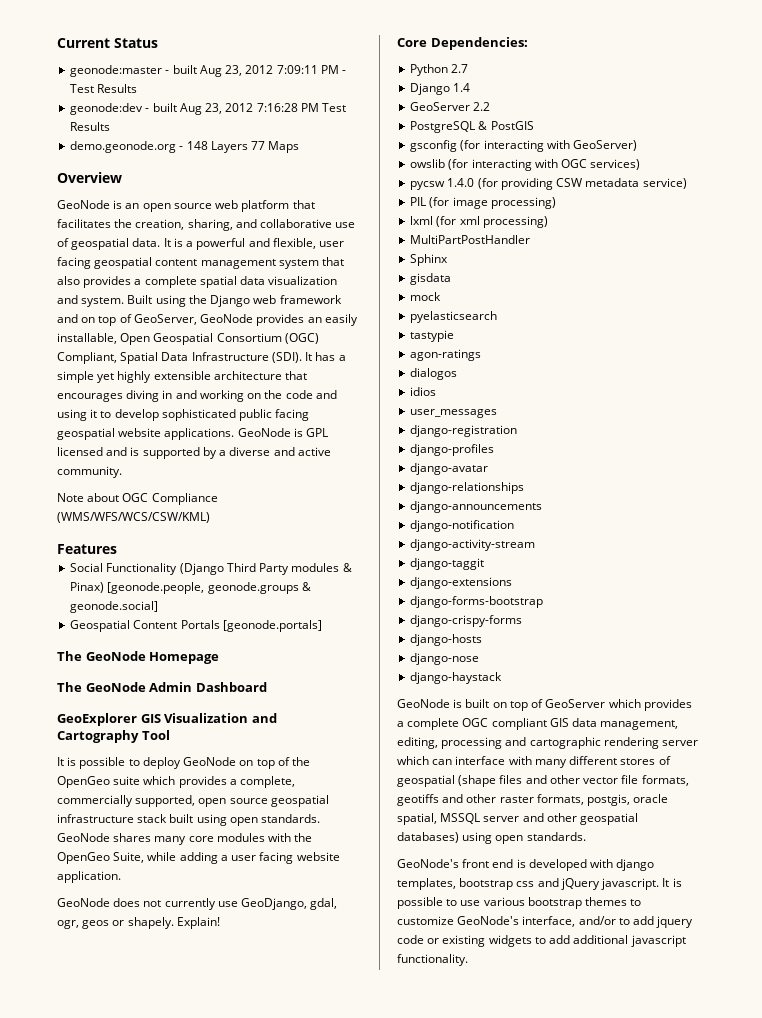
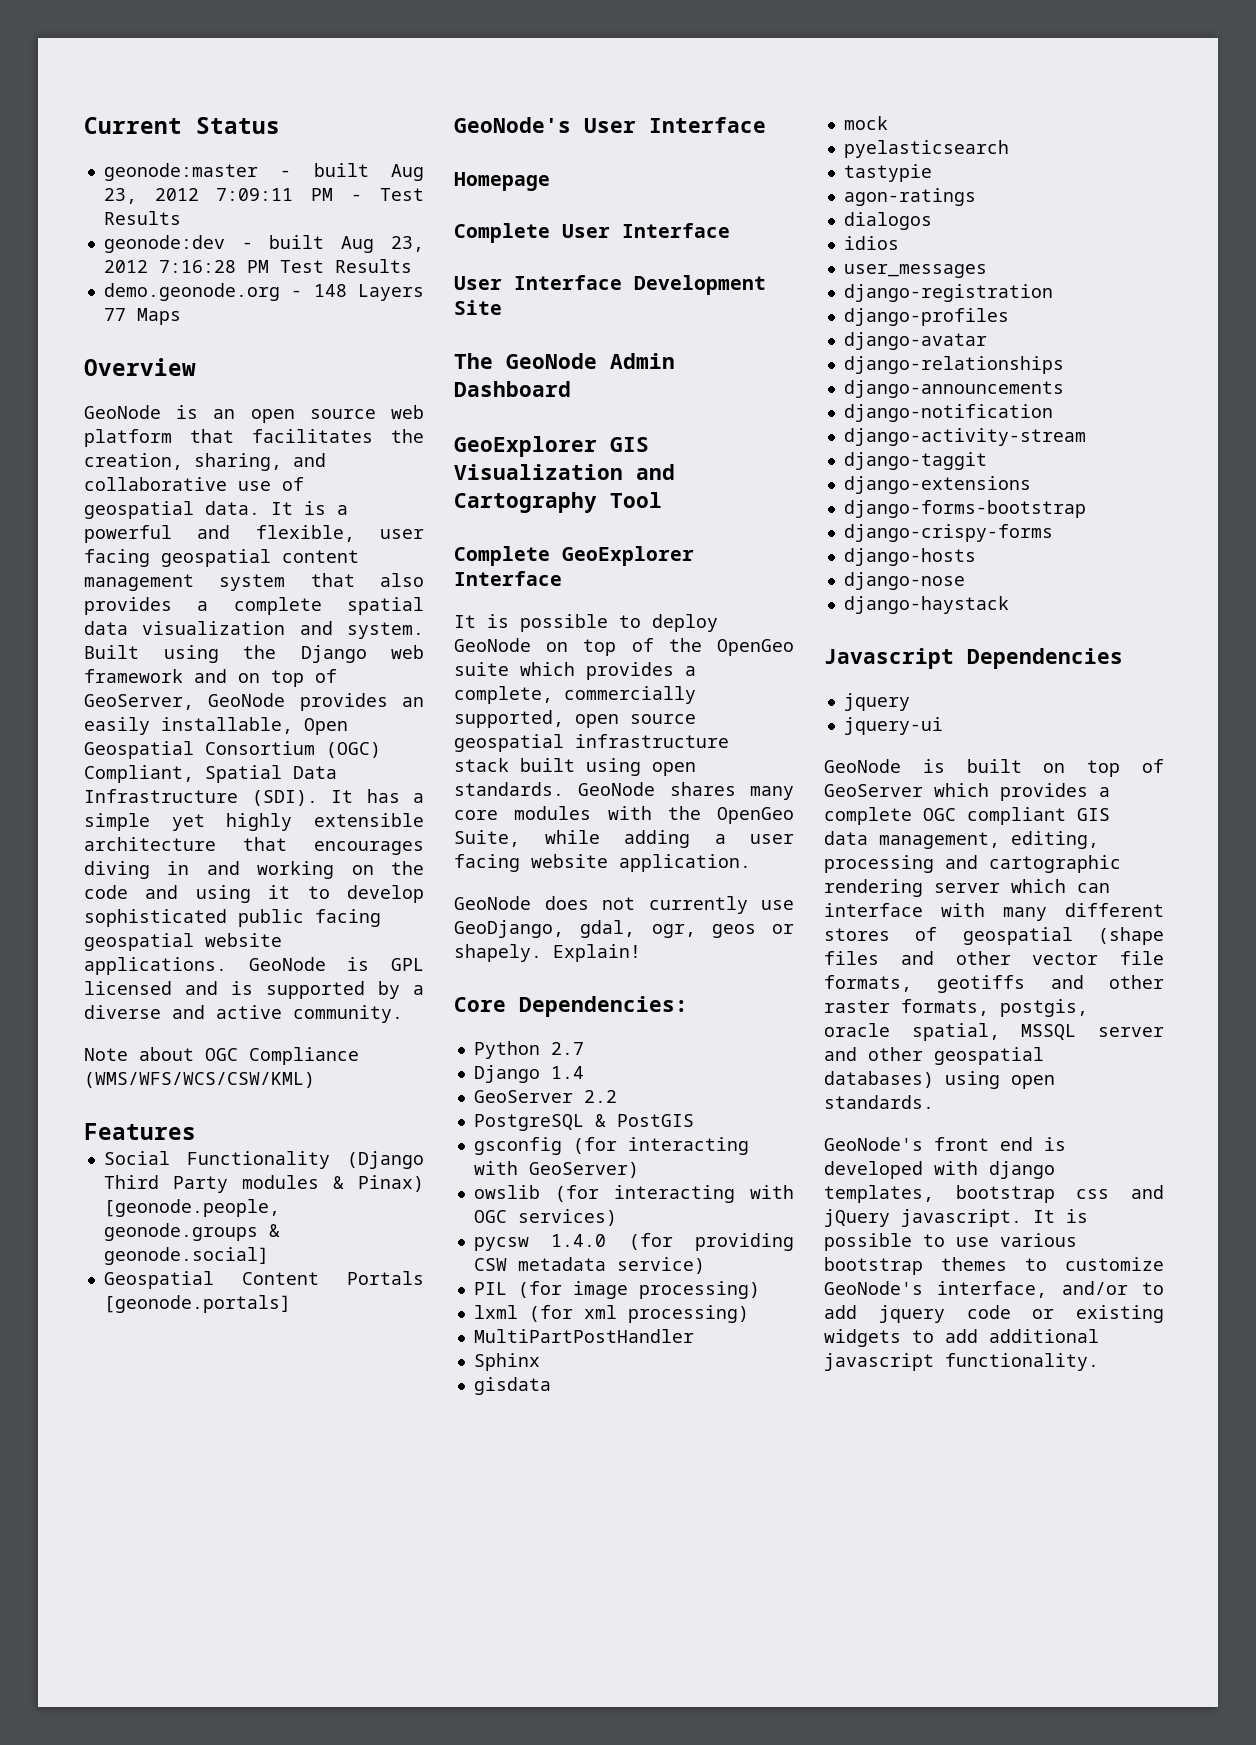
- The GeoNode Homepage
+ GeoNode's User Interface
+ Homepage
+ Complete User Interface
+ User Interface Development Site
+ Complete GeoExplorer Interface
+ Javascript Dependencies
+ jquery
+ jquery-ui

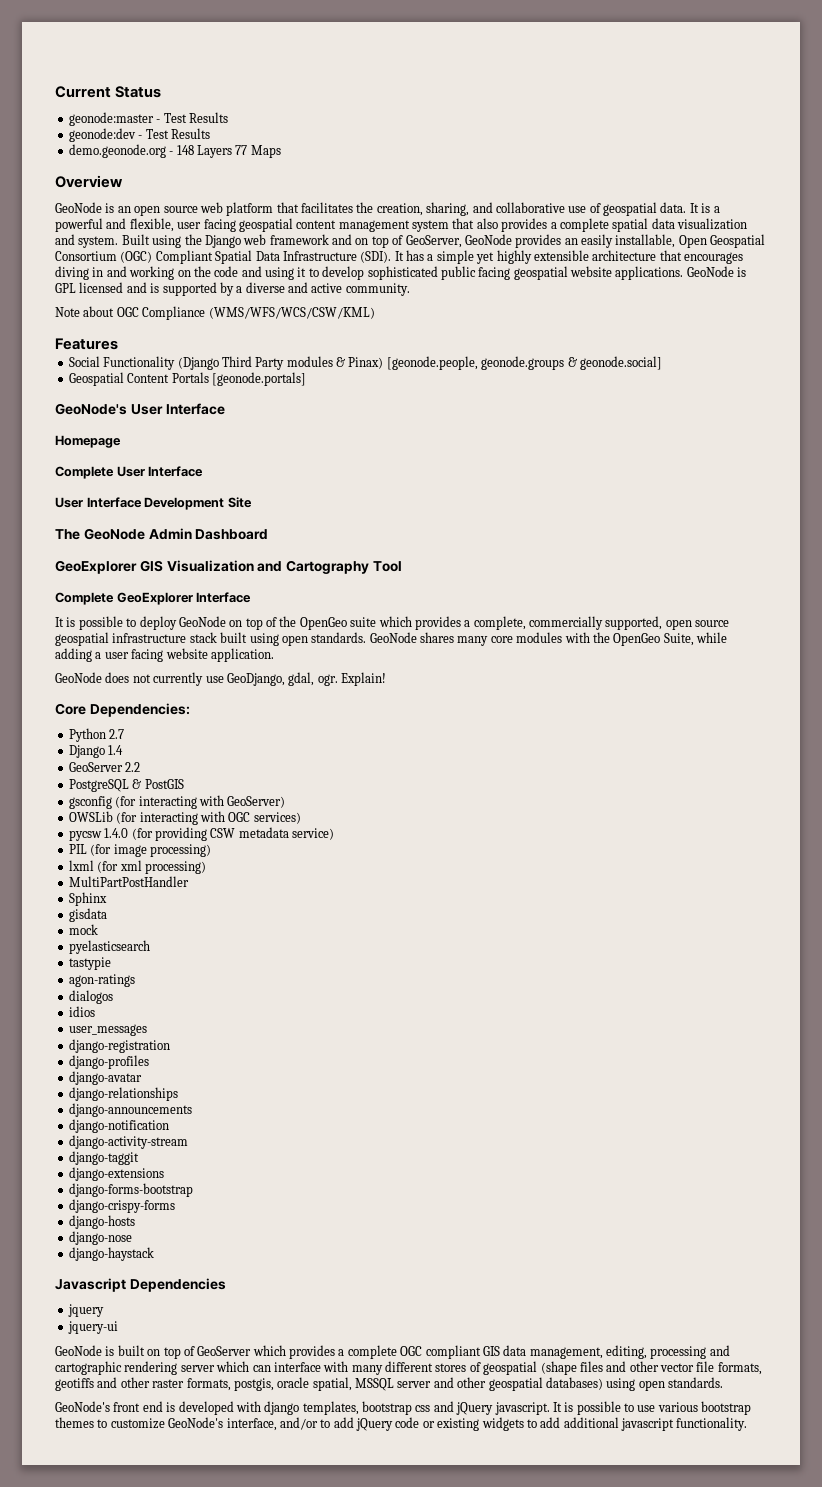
- geonode:master - built Aug 23, 2012 7:09:11 PM - Test Results
- geonode:dev - built Aug 23, 2012 7:16:28 PM Test Results
+ geonode:master - Test Results
+ geonode:dev - Test Results
- Built using the Django web framework and on top of GeoServer, GeoNode provides an easily installable, Open Geospatial Consortium (OGC) Compliant, Spatial Data Infrastructure (SDI).
+ Built using the Django web framework and on top of GeoServer, GeoNode provides an easily installable, Open Geospatial Consortium (OGC) Compliant Spatial Data Infrastructure (SDI).
- GeoNode does not currently use GeoDjango, gdal, ogr, geos or shapely.
+ GeoNode does not currently use GeoDjango, gdal, ogr.
- owslib (for interacting with OGC services)
+ OWSLib (for interacting with OGC services)
- It is possible to use various bootstrap themes to customize GeoNode's interface, and/or to add jquery code or existing widgets to add additional javascript functionality.
+ It is possible to use various bootstrap themes to customize GeoNode's interface, and/or to add jQuery code or existing widgets to add additional javascript functionality.

